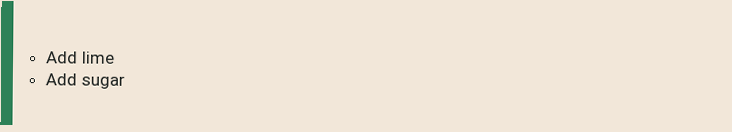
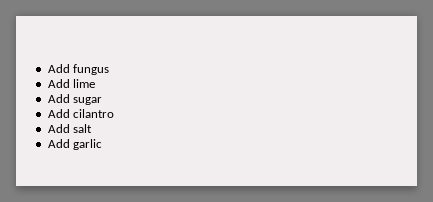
+ Add fungus
+ Add cilantro
+ Add salt
+ Add garlic

